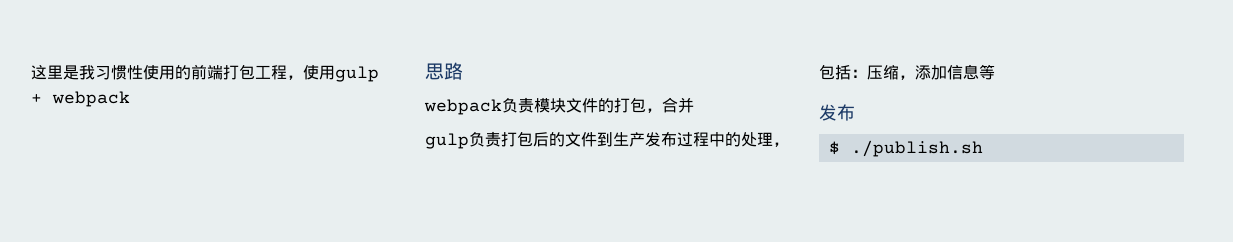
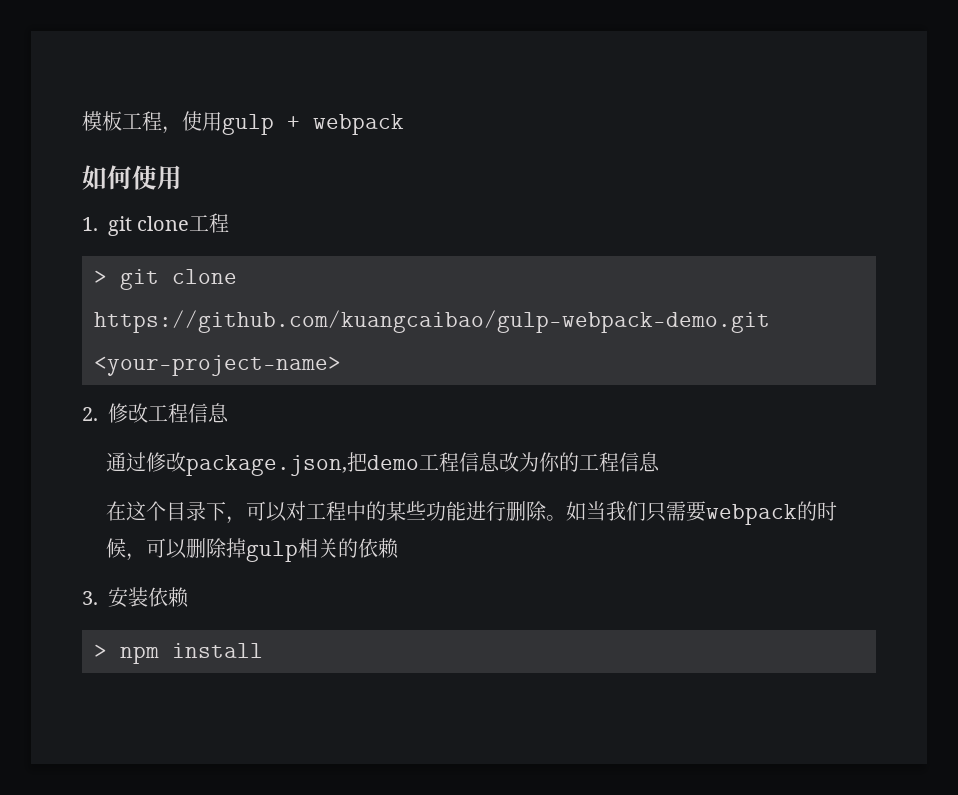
- 这里是我习惯性使用的前端打包工程，使用gulp + webpack
+ 模板工程，使用gulp + webpack
- 思路
- webpack负责模块文件的打包，合并
- gulp负责打包后的文件到生产发布过程中的处理，包括：压缩，添加信息等
- 发布
- $ ./publish.sh
+ 如何使用
+ 1. git clone工程
+ > git clone https://github.com/kuangcaibao/gulp-webpack-demo.git <your-project-name>
+ 2.修改工程信息
+ 通过修改package.json,把demo工程信息改为你的工程信息
+ 在这个目录下，可以对工程中的某些功能进行删除。如当我们只需要webpack的时候，可以删除掉gulp相关的依赖
+ 3.安装依赖
+ > npm install

